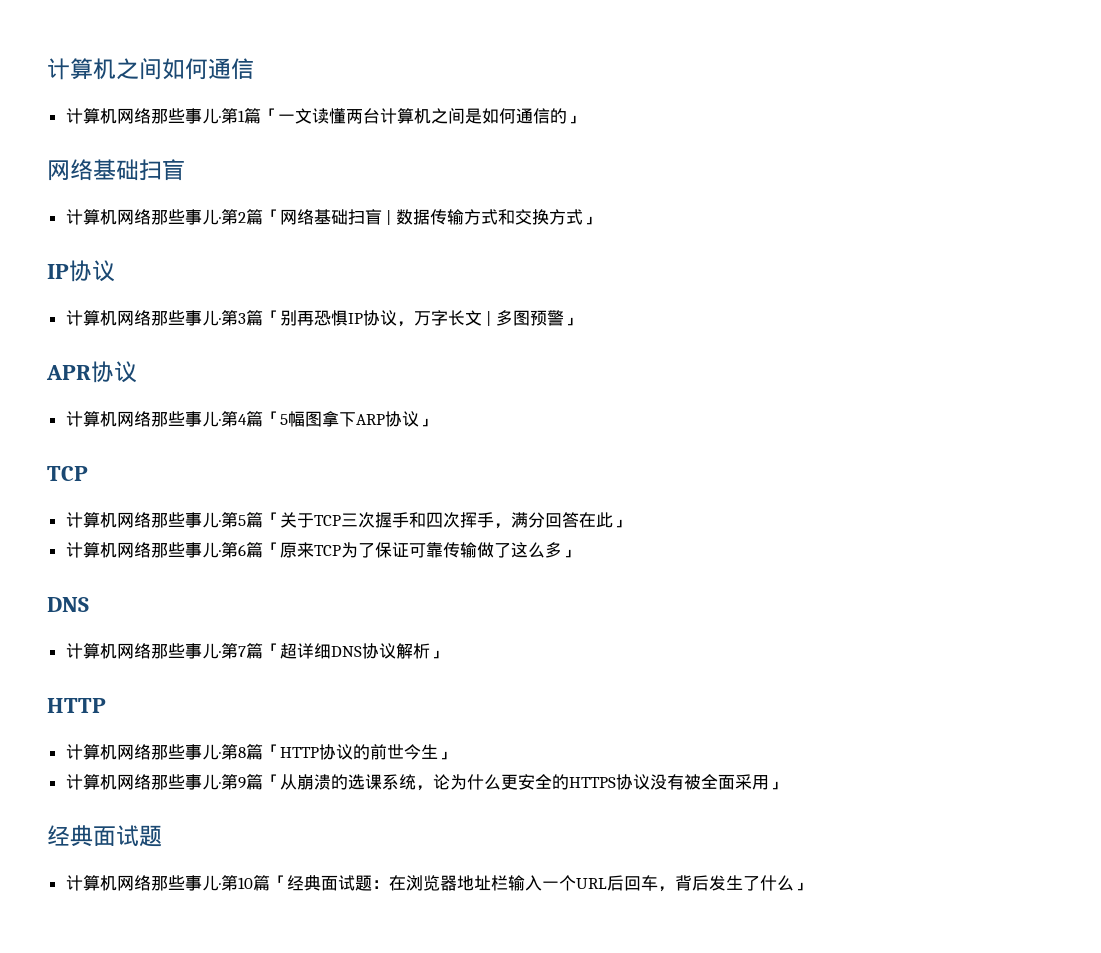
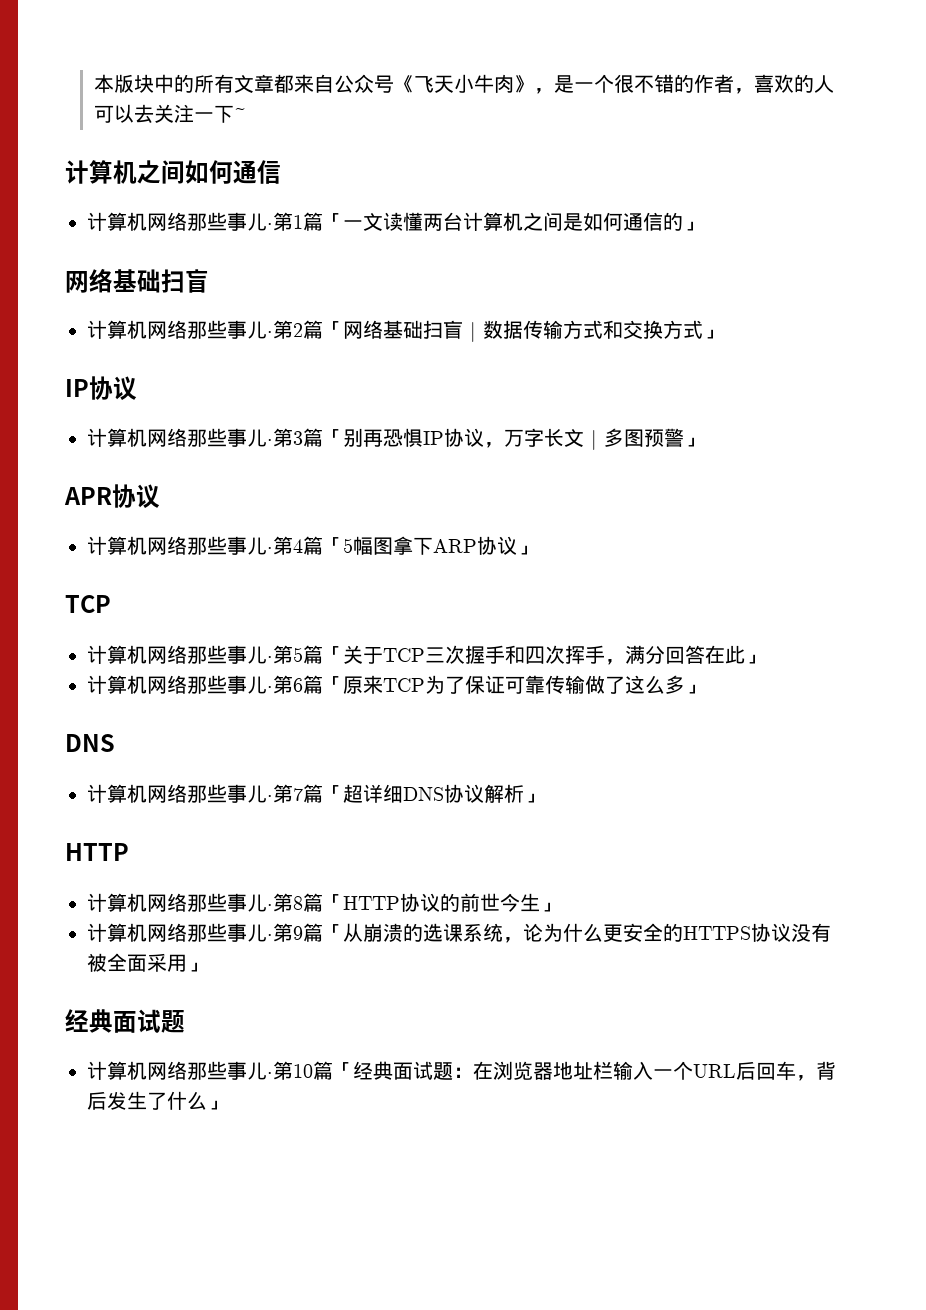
+ 本版块中的所有文章都来自公众号《飞天小牛肉》，是一个很不错的作者，喜欢的人可以去关注一下~

